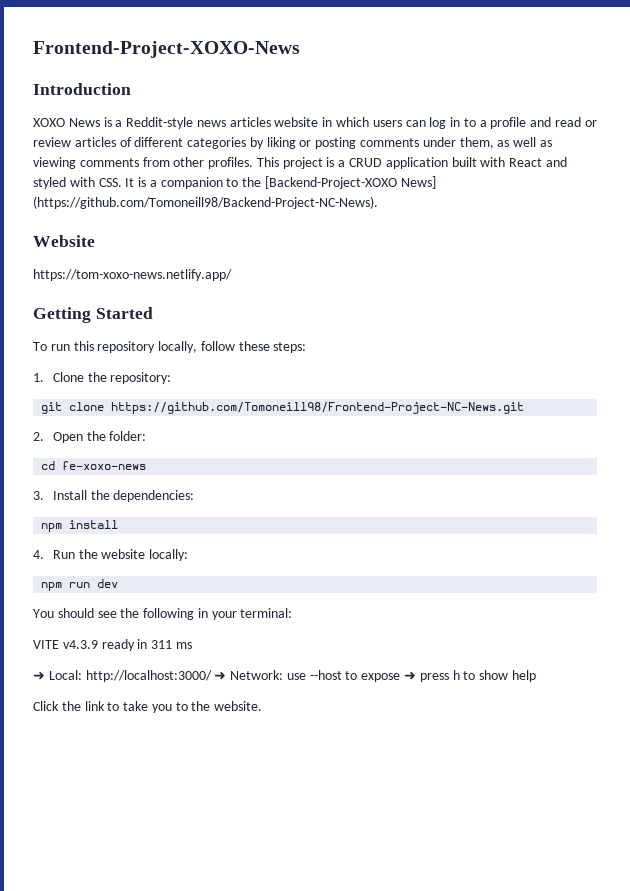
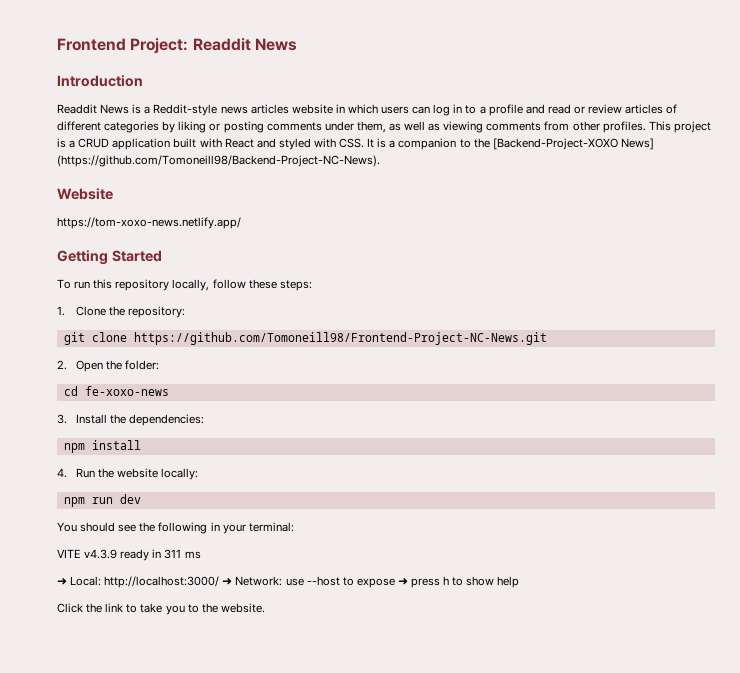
- Frontend-Project-XOXO-News
+ Frontend Project: Readdit News
- XOXO News is a Reddit-style news articles website in which users can log in to a profile and read or review articles of different categories by liking or posting comments under them, as well as viewing comments from other profiles.
+ Readdit News is a Reddit-style news articles website in which users can log in to a profile and read or review articles of different categories by liking or posting comments under them, as well as viewing comments from other profiles.

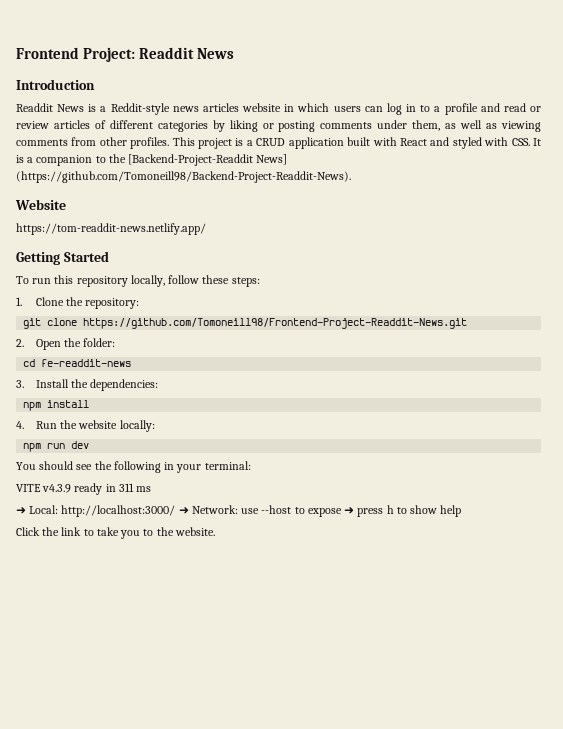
- This project is a CRUD application built with React and styled with CSS. It is a companion to the [Backend-Project-XOXO News] (https://github.com/Tomoneill98/Backend-Project-NC-News).
+ This project is a CRUD application built with React and styled with CSS. It is a companion to the [Backend-Project-Readdit News] (https://github.com/Tomoneill98/Backend-Project-Readdit-News).
- https://tom-xoxo-news.netlify.app/
+ https://tom-readdit-news.netlify.app/
- git clone https://github.com/Tomoneill98/Frontend-Project-NC-News.git
+ git clone https://github.com/Tomoneill98/Frontend-Project-Readdit-News.git
- cd fe-xoxo-news
+ cd fe-readdit-news

